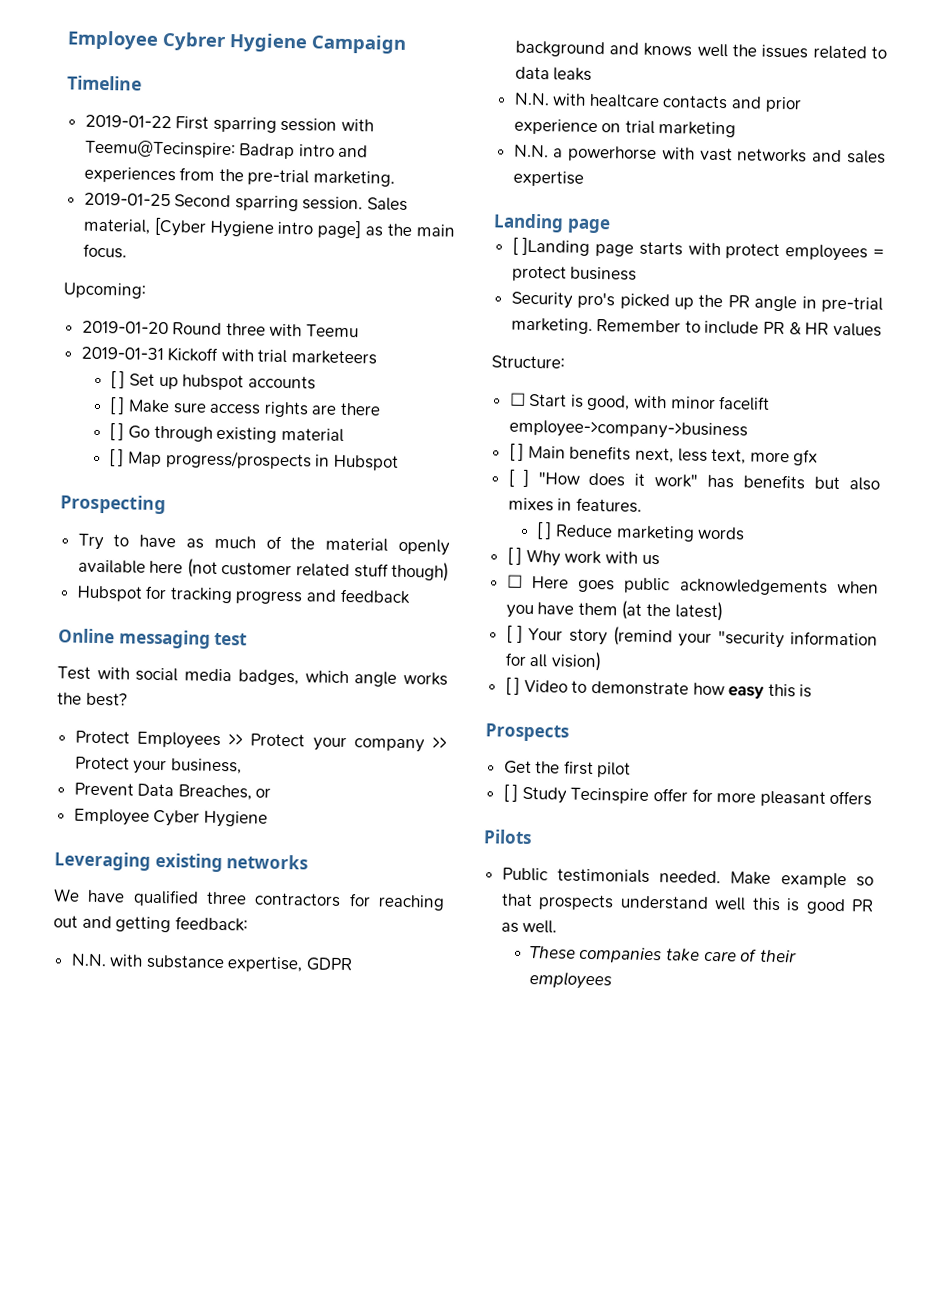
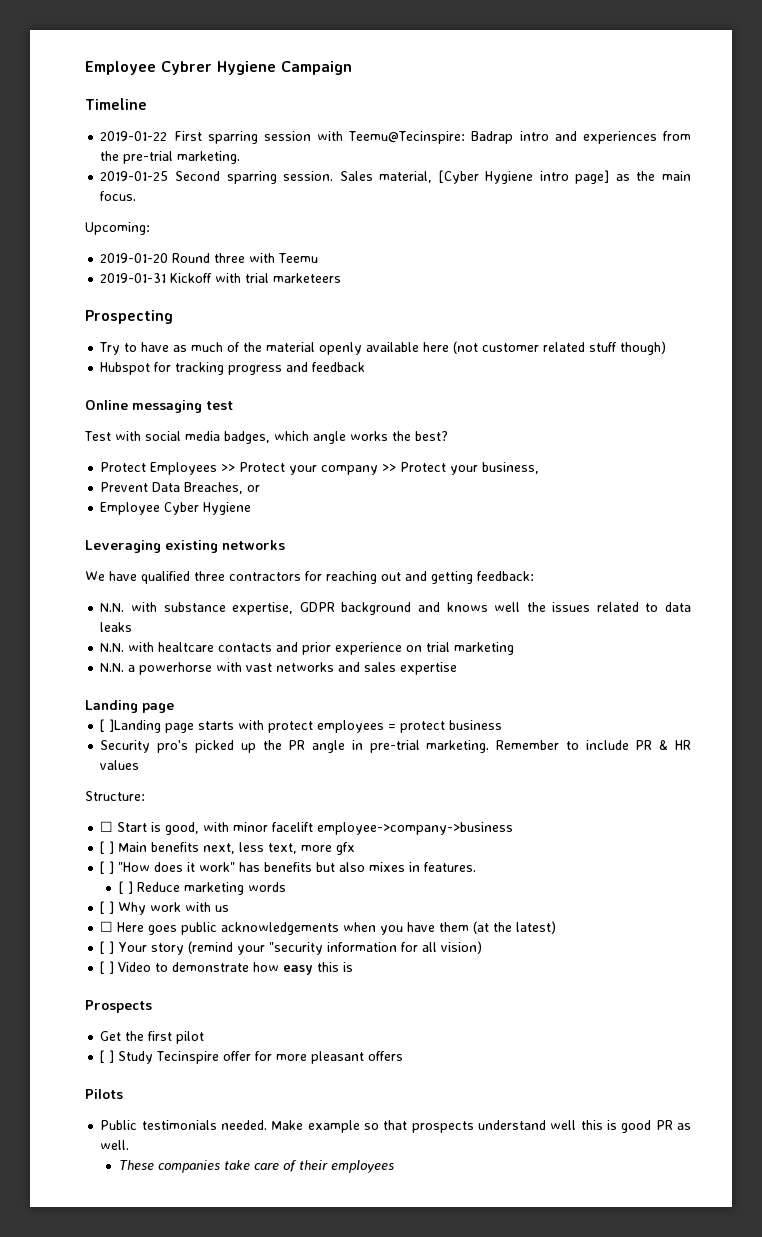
- [ ] Set up hubspot accounts
- [ ] Make sure access rights are there
- [ ] Go through existing material
- [ ] Map progress/prospects in Hubspot

